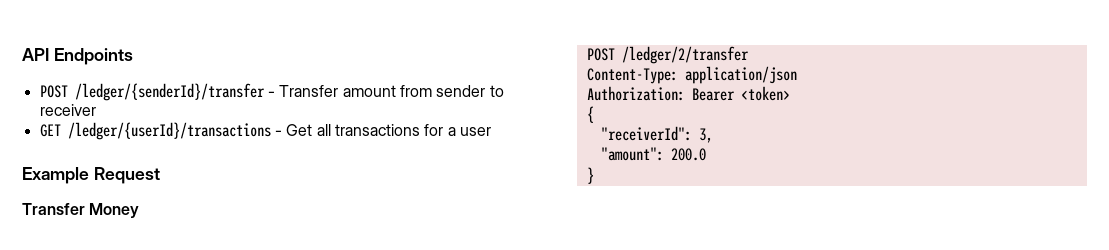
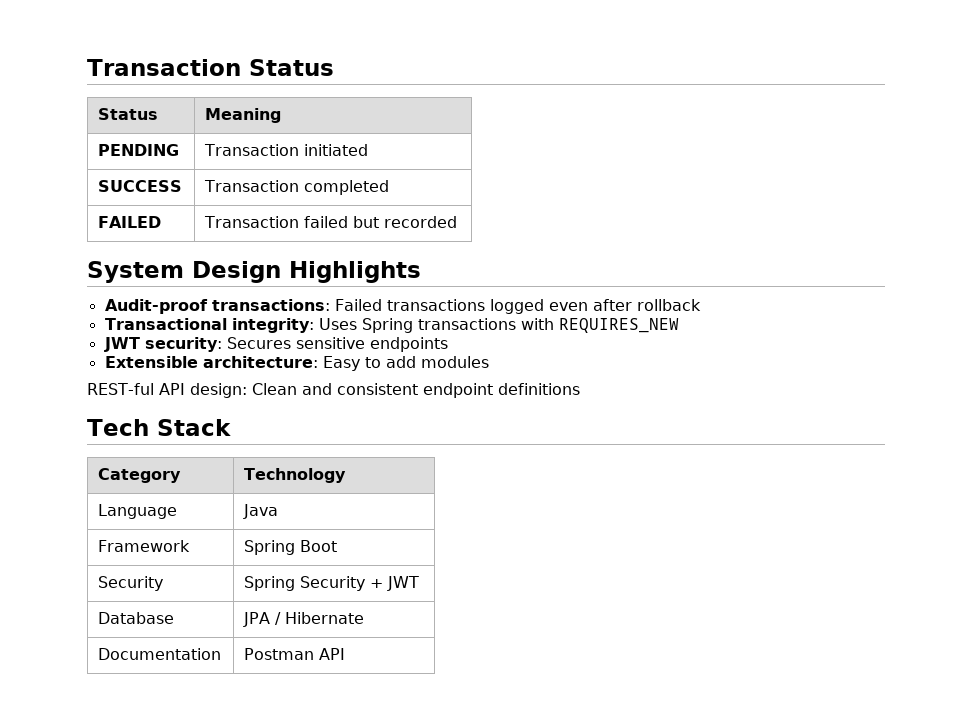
- API Endpoints
- POST /ledger/{senderId}/transfer - Transfer amount from sender to receiver
- GET /ledger/{userId}/transactions - Get all transactions for a user
- Example Request
- Transfer Money
- POST /ledger/2/transfer
- Content-Type: application/json
- Authorization: Bearer <token>
- {
- "receiverId": 3,
- "amount": 200.0
- }
+ Transaction Status
+ Status | Meaning
+ PENDING | Transaction initiated
+ SUCCESS | Transaction completed
+ FAILED | Transaction failed but recorded
+ System Design Highlights
+ Audit-proof transactions: Failed transactions logged even after rollback
+ Transactional integrity: Uses Spring transactions with REQUIRES_NEW
+ JWT security: Secures sensitive endpoints
+ Extensible architecture: Easy to add modules
+ REST-ful API design: Clean and consistent endpoint definitions
+ Tech Stack
+ Category | Technology
+ Language | Java
+ Framework | Spring Boot
+ Security | Spring Security + JWT
+ Database | JPA / Hibernate
+ Documentation | Postman API

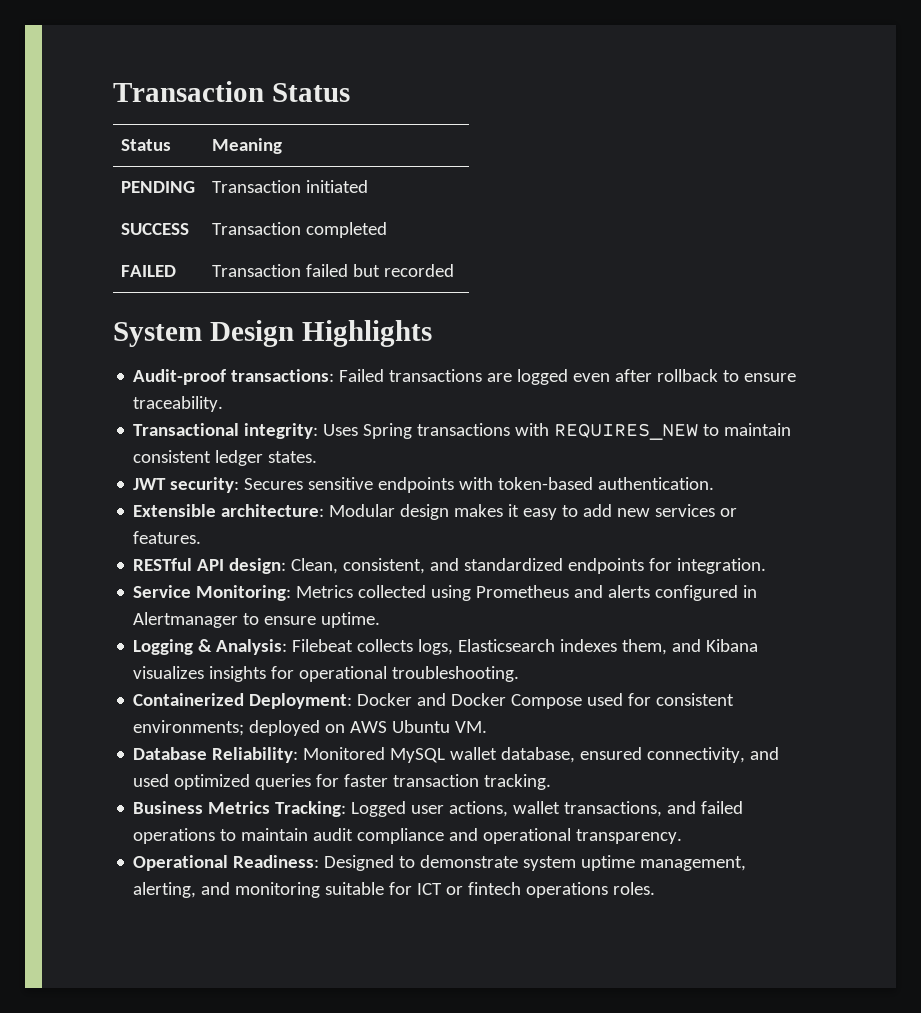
- Audit-proof transactions: Failed transactions logged even after rollback
+ Audit-proof transactions: Failed transactions are logged even after rollback to ensure traceability.
- Transactional integrity: Uses Spring transactions with REQUIRES_NEW
+ Transactional integrity: Uses Spring transactions with REQUIRES_NEW to maintain consistent ledger states.
- JWT security: Secures sensitive endpoints
+ JWT security: Secures sensitive endpoints with token-based authentication.
- Extensible architecture: Easy to add modules
- REST-ful API design: Clean and consistent endpoint definitions
- Tech Stack
- Category | Technology
- Language | Java
- Framework | Spring Boot
- Security | Spring Security + JWT
- Database | JPA / Hibernate
- Documentation | Postman API
+ Extensible architecture: Modular design makes it easy to add new services or features.
+ RESTful API design: Clean, consistent, and standardized endpoints for integration.
+ Service Monitoring: Metrics collected using Prometheus and alerts configured in Alertmanager to ensure uptime.
+ Logging & Analysis: Filebeat collects logs, Elasticsearch indexes them, and Kibana visualizes insights for operational troubleshooting.
+ Containerized Deployment: Docker and Docker Compose used for consistent environments; deployed on AWS Ubuntu VM.
+ Database Reliability: Monitored MySQL wallet database, ensured connectivity, and used optimized queries for faster transaction tracking.
+ Business Metrics Tracking: Logged user actions, wallet transactions, and failed operations to maintain audit compliance and operational transparency.
+ Operational Readiness: Designed to demonstrate system uptime management, alerting, and monitoring suitable for ICT or fintech operations roles.

